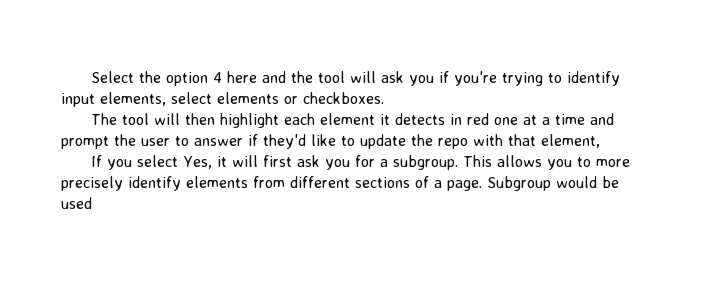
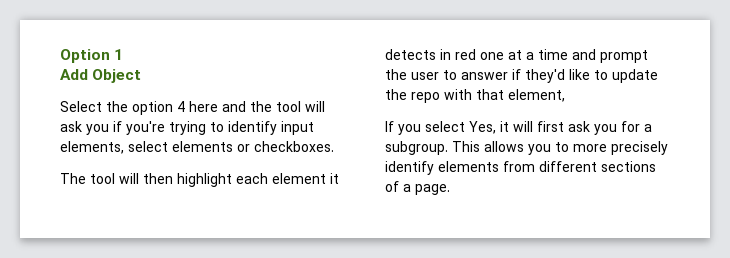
+ Option 1
+ Add Object
- Subgroup would be used

